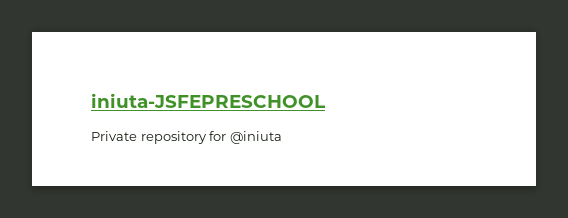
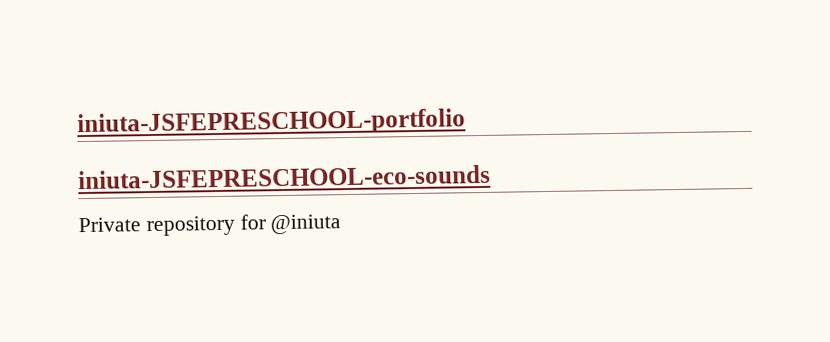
- iniuta-JSFEPRESCHOOL
+ iniuta-JSFEPRESCHOOL-portfolio
+ iniuta-JSFEPRESCHOOL-eco-sounds

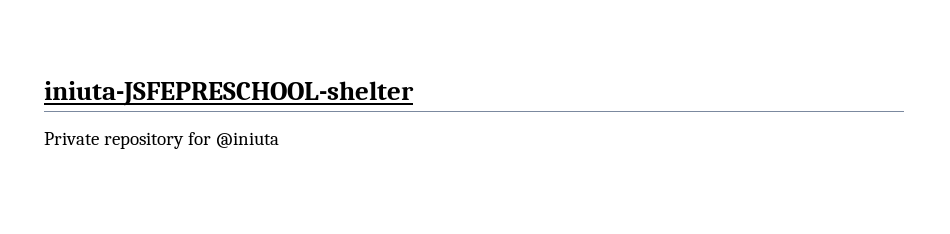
- iniuta-JSFEPRESCHOOL-portfolio
- iniuta-JSFEPRESCHOOL-eco-sounds
+ iniuta-JSFEPRESCHOOL-shelter

